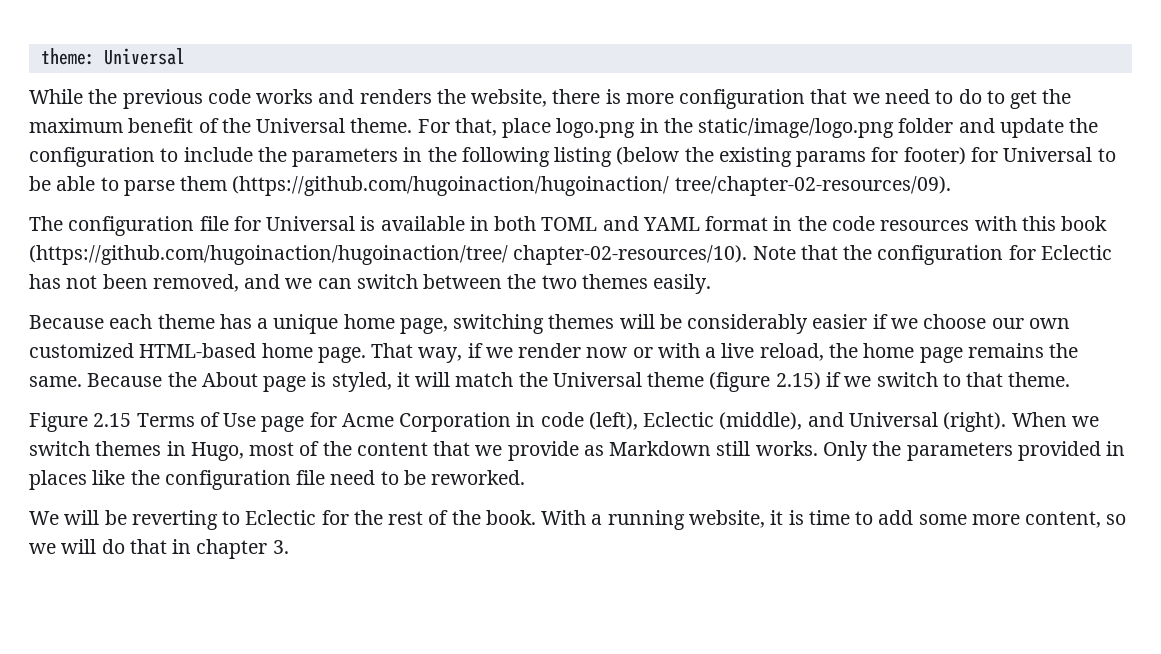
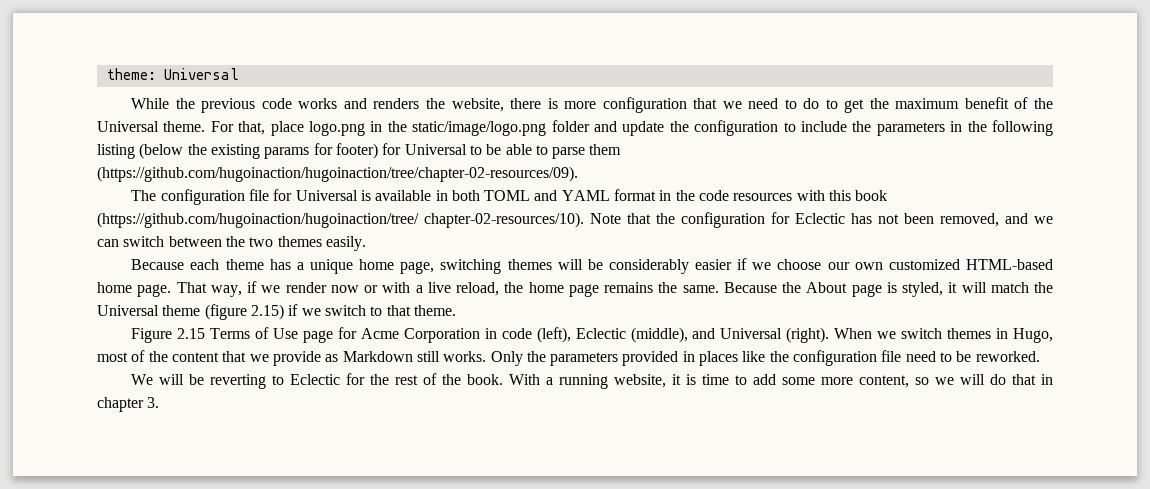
- For that, place logo.png in the static/image/logo.png folder and update the configuration to include the parameters in the following listing (below the existing params for footer) for Universal to be able to parse them (https://github.com/hugoinaction/hugoinaction/ tree/chapter-02-resources/09).
+ For that, place logo.png in the static/image/logo.png folder and update the configuration to include the parameters in the following listing (below the existing params for footer) for Universal to be able to parse them (https://github.com/hugoinaction/hugoinaction/tree/chapter-02-resources/09).

